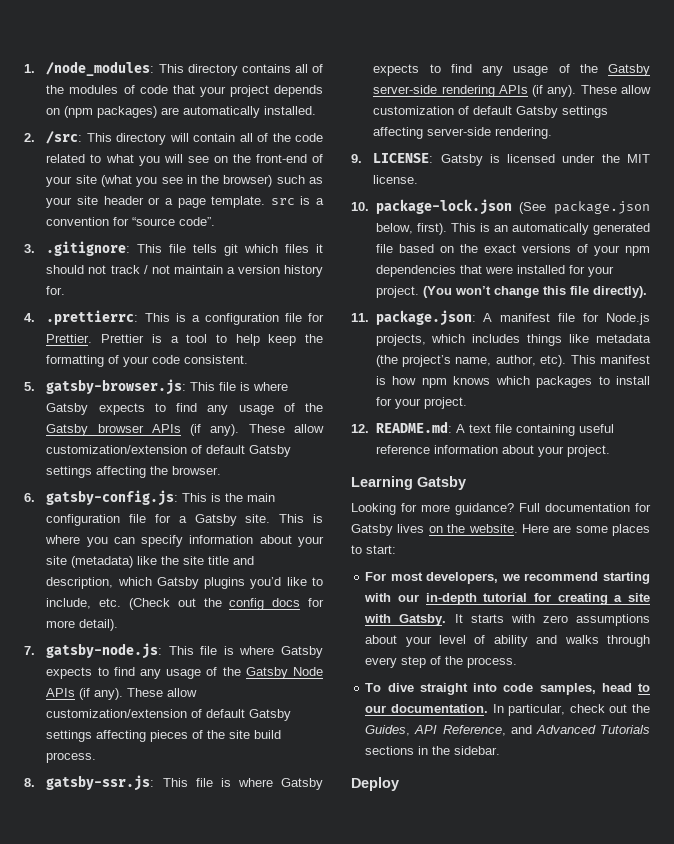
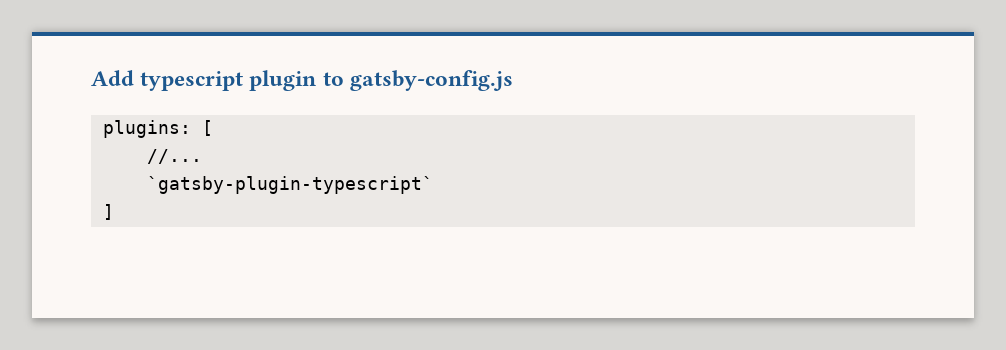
- 1. /node_modules: This directory contains all of the modules of code that your project depends on (npm packages) are automatically installed.
- 2. /src: This directory will contain all of the code related to what you will see on the front-end of your site (what you see in the browser) such as your site header or a page template. src is a convention for “source code”.
- 3. .gitignore: This file tells git which files it should not track / not maintain a version history for.
- 4. .prettierrc: This is a configuration file for Prettier. Prettier is a tool to help keep the formatting of your code consistent.
- 5. gatsby-browser.js: This file is where Gatsby expects to find any usage of the Gatsby browser APIs (if any). These allow customization/extension of default Gatsby settings affecting the browser.
- 6. gatsby-config.js: This is the main configuration file for a Gatsby site. This is where you can specify information about your site (metadata) like the site title and description, which Gatsby plugins you’d like to include, etc. (Check out the config docs for more detail).
- 7. gatsby-node.js: This file is where Gatsby expects to find any usage of the Gatsby Node APIs (if any). These allow customization/extension of default Gatsby settings affecting pieces of the site build process.
- 8. gatsby-ssr.js: This file is where Gatsby expects to find any usage of the Gatsby server-side rendering APIs (if any). These allow customization of default Gatsby settings affecting server-side rendering.
- 9. LICENSE: Gatsby is licensed under the MIT license.
- 10. package-lock.json (See package.json below, first). This is an automatically generated file based on the exact versions of your npm dependencies that were installed for your project. (You won’t change this file directly).
- 11. package.json: A manifest file for Node.js projects, which includes things like metadata (the project’s name, author, etc). This manifest is how npm knows which packages to install for your project.
- 12. README.md: A text file containing useful reference information about your project.
- Learning Gatsby
- Looking for more guidance? Full documentation for Gatsby lives on the website. Here are some places to start:
- For most developers, we recommend starting with our in-depth tutorial for creating a site with Gatsby. It starts with zero assumptions about your level of ability and walks through every step of the process.
- To dive straight into code samples, head to our documentation. In particular, check out the Guides, API Reference, and Advanced Tutorials sections in the sidebar.
- Deploy
+ Add typescript plugin to gatsby-config.js
+ plugins: [
+ //...
+ `gatsby-plugin-typescript`
+ ]

